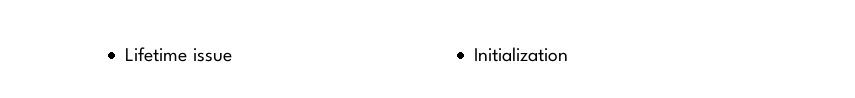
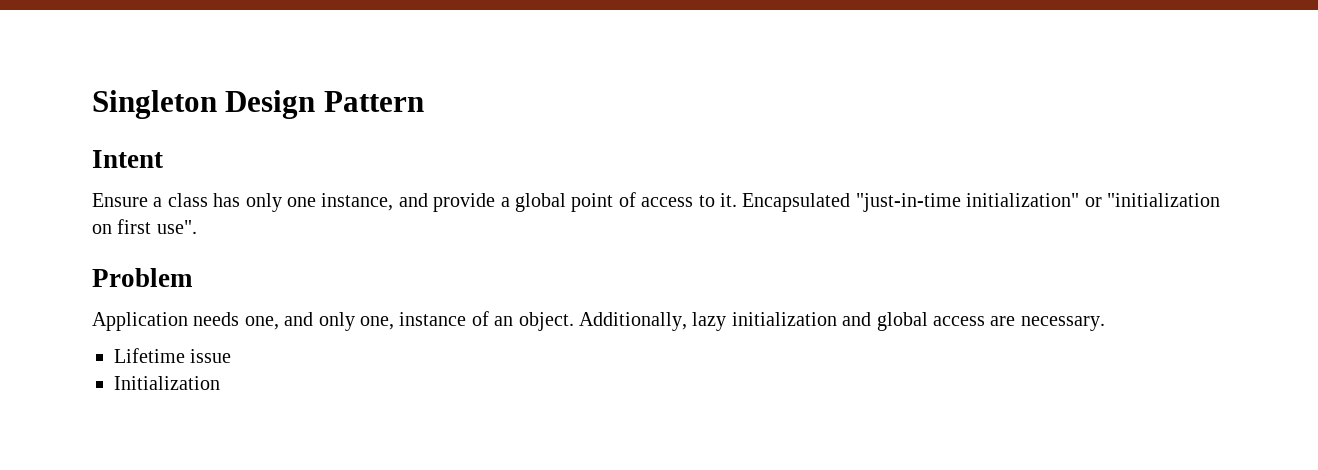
+ Singleton Design Pattern
+ Intent
+ Ensure a class has only one instance, and provide a global point of access to it. Encapsulated "just-in-time initialization" or "initialization on first use".
+ Problem
+ Application needs one, and only one, instance of an object. Additionally, lazy initialization and global access are necessary.

